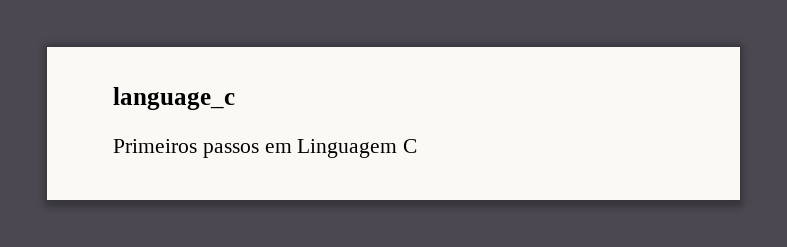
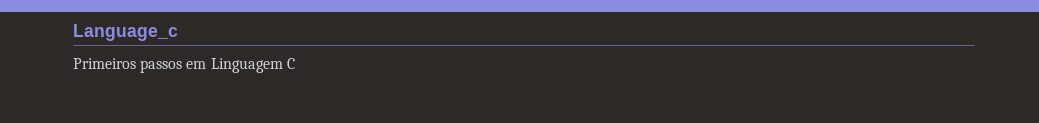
- language_c
+ Language_c

